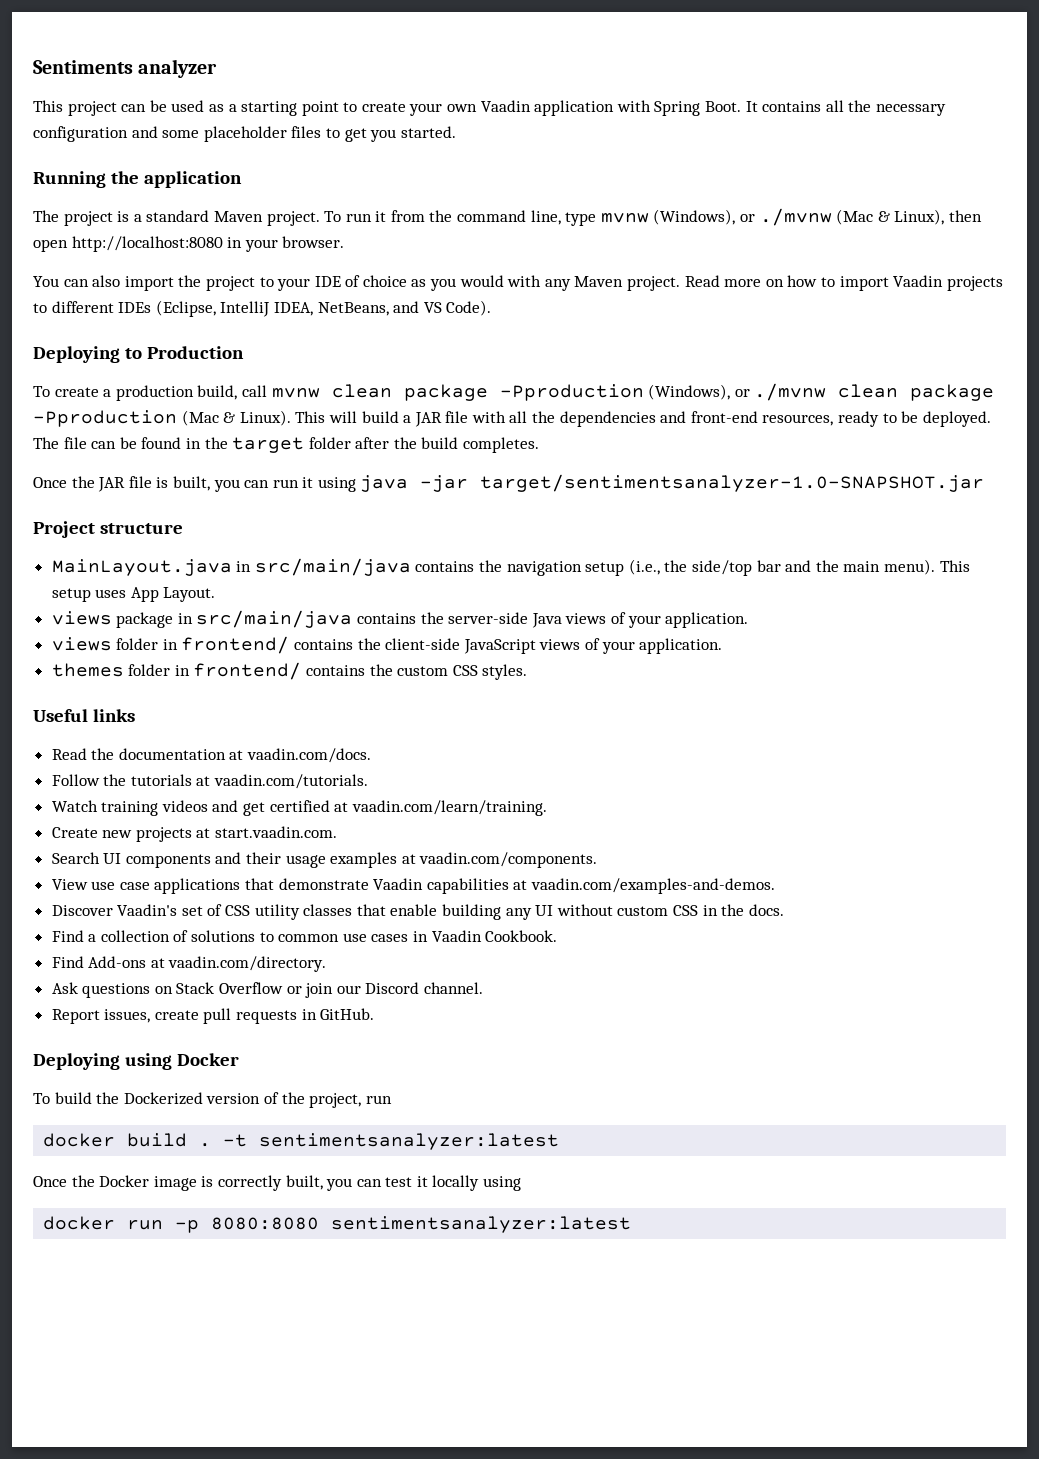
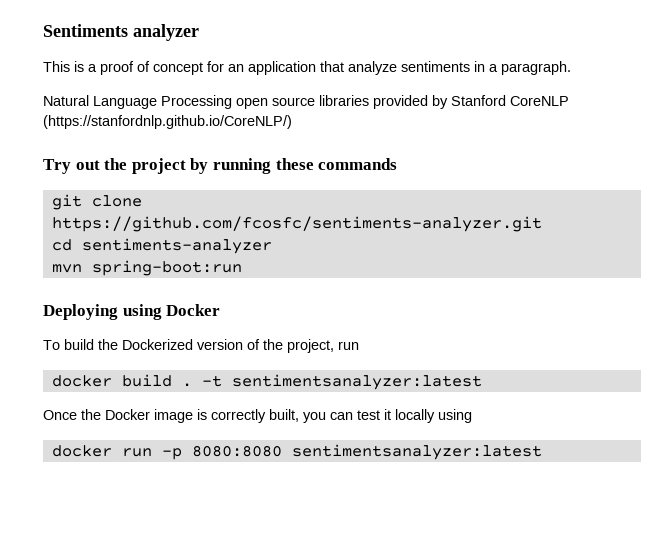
- This project can be used as a starting point to create your own Vaadin application with Spring Boot. It contains all the necessary configuration and some placeholder files to get you started.
- Running the application
- The project is a standard Maven project. To run it from the command line, type mvnw (Windows), or ./mvnw (Mac & Linux), then open http://localhost:8080 in your browser.
- You can also import the project to your IDE of choice as you would with any Maven project. Read more on how to import Vaadin projects to different IDEs (Eclipse, IntelliJ IDEA, NetBeans, and VS Code).
- Deploying to Production
- To create a production build, call mvnw clean package -Pproduction (Windows), or ./mvnw clean package -Pproduction (Mac & Linux). This will build a JAR file with all the dependencies and front-end resources, ready to be deployed. The file can be found in the target folder after the build completes.
- Once the JAR file is built, you can run it using java -jar target/sentimentsanalyzer-1.0-SNAPSHOT.jar
- Project structure
- MainLayout.java in src/main/java contains the navigation setup (i.e., the side/top bar and the main menu). This setup uses App Layout.
- views package in src/main/java contains the server-side Java views of your application.
- views folder in frontend/ contains the client-side JavaScript views of your application.
- themes folder in frontend/ contains the custom CSS styles.
- Useful links
- Read the documentation at vaadin.com/docs.
- Follow the tutorials at vaadin.com/tutorials.
- Watch training videos and get certified at vaadin.com/learn/training.
- Create new projects at start.vaadin.com.
- Search UI components and their usage examples at vaadin.com/components.
- View use case applications that demonstrate Vaadin capabilities at vaadin.com/examples-and-demos.
- Discover Vaadin's set of CSS utility classes that enable building any UI without custom CSS in the docs.
- Find a collection of solutions to common use cases in Vaadin Cookbook.
- Find Add-ons at vaadin.com/directory.
- Ask questions on Stack Overflow or join our Discord channel.
- Report issues, create pull requests in GitHub.
+ This is a proof of concept for an application that analyze sentiments in a paragraph.
+ Natural Language Processing open source libraries provided by Stanford CoreNLP (https://stanfordnlp.github.io/CoreNLP/)
+ Try out the project by running these commands
+ git clone https://github.com/fcosfc/sentiments-analyzer.git
+ cd sentiments-analyzer
+ mvn spring-boot:run

